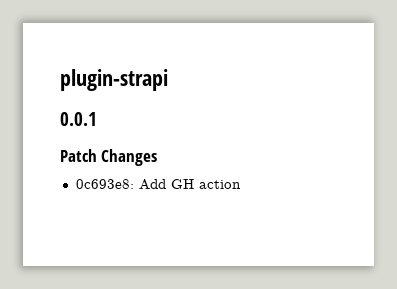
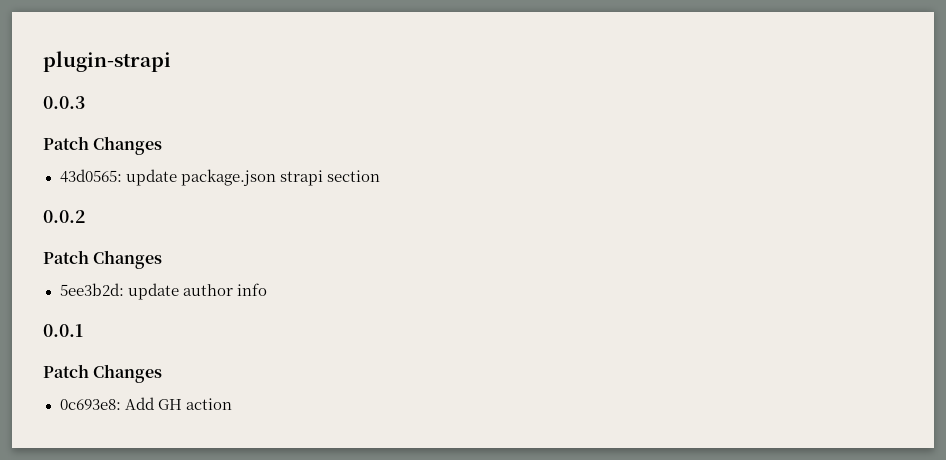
+ 0.0.3
+ Patch Changes
+ 43d0565: update package.json strapi section
+ 0.0.2
+ Patch Changes
+ 5ee3b2d: update author info

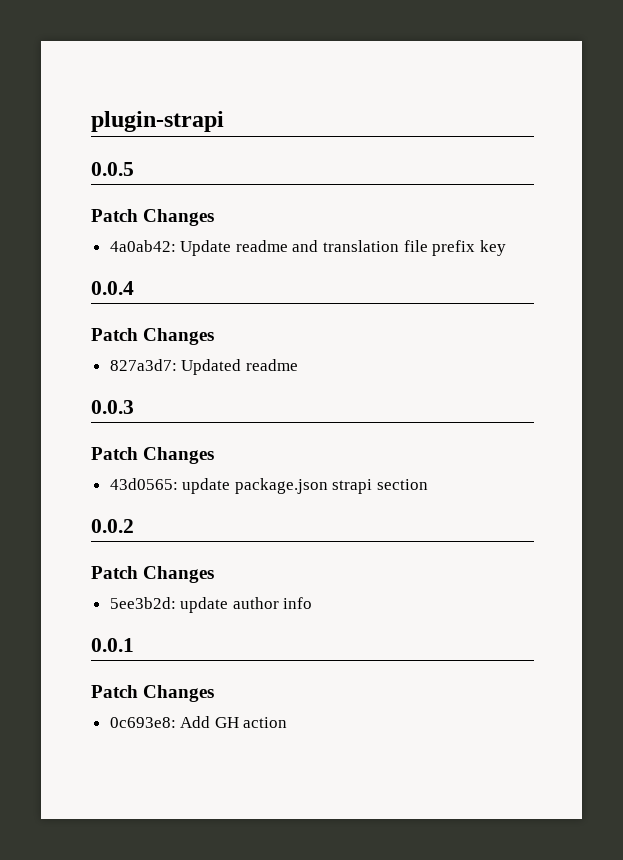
+ 0.0.5
+ Patch Changes
+ 4a0ab42: Update readme and translation file prefix key
+ 0.0.4
+ Patch Changes
+ 827a3d7: Updated readme

